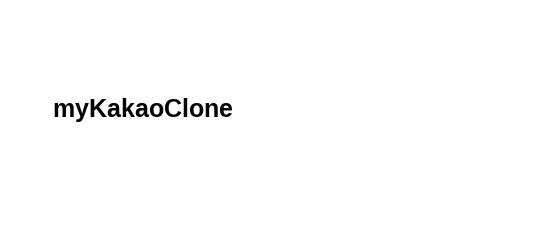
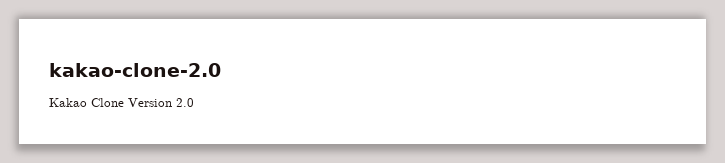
- myKakaoClone
+ kakao-clone-2.0
+ Kakao Clone Version 2.0

